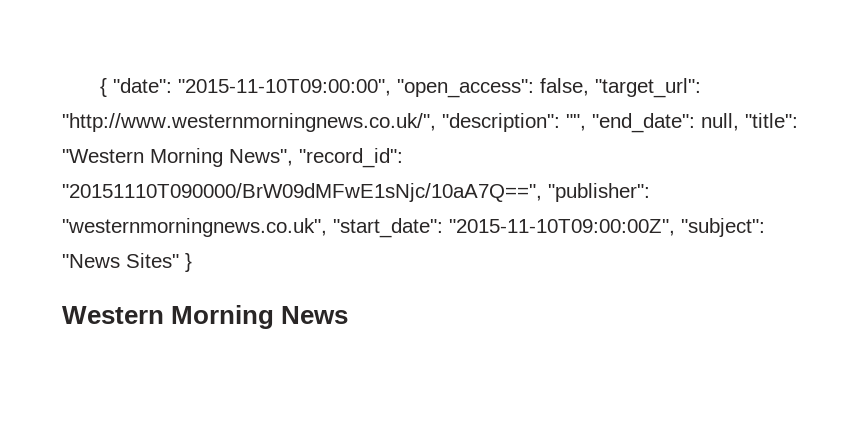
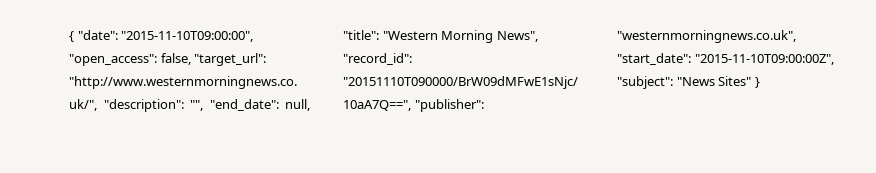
- Western Morning News

